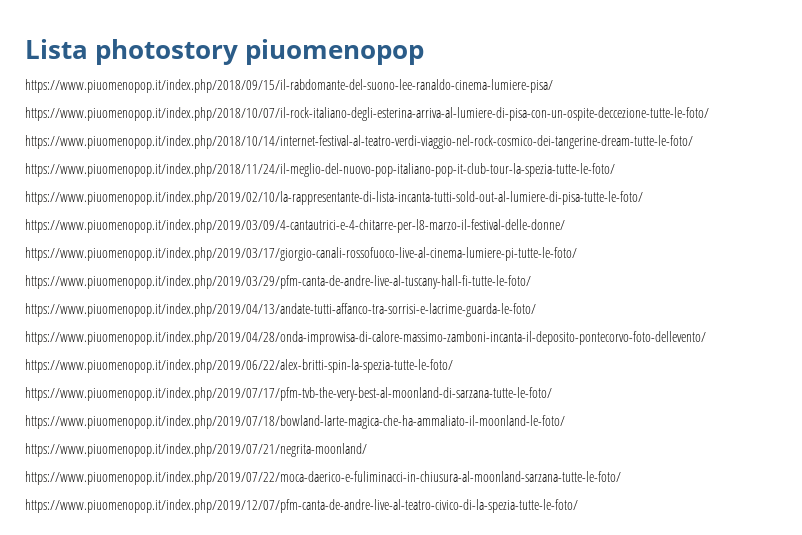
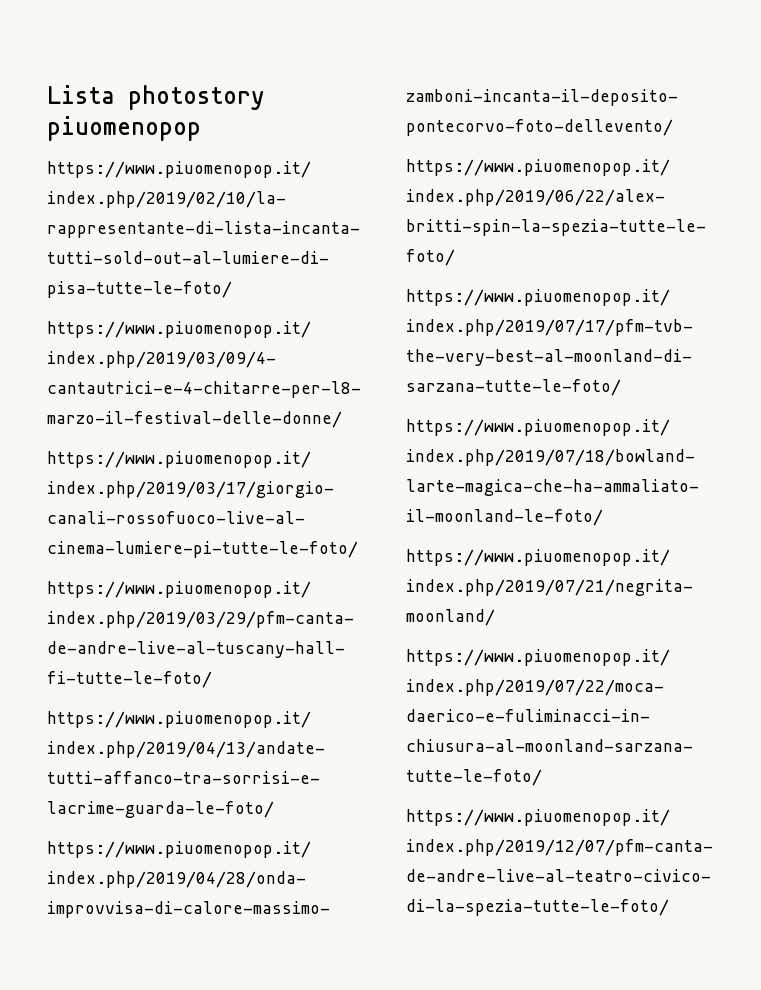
- https://www.piuomenopop.it/index.php/2018/09/15/il-rabdomante-del-suono-lee-ranaldo-cinema-lumiere-pisa/
- https://www.piuomenopop.it/index.php/2018/10/07/il-rock-italiano-degli-esterina-arriva-al-lumiere-di-pisa-con-un-ospite-deccezione-tutte-le-foto/
- https://www.piuomenopop.it/index.php/2018/10/14/internet-festival-al-teatro-verdi-viaggio-nel-rock-cosmico-dei-tangerine-dream-tutte-le-foto/
- https://www.piuomenopop.it/index.php/2018/11/24/il-meglio-del-nuovo-pop-italiano-pop-it-club-tour-la-spezia-tutte-le-foto/

